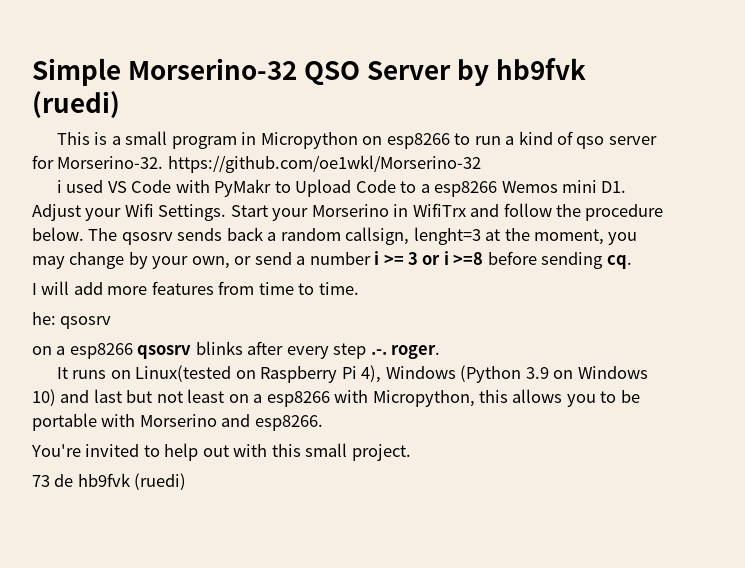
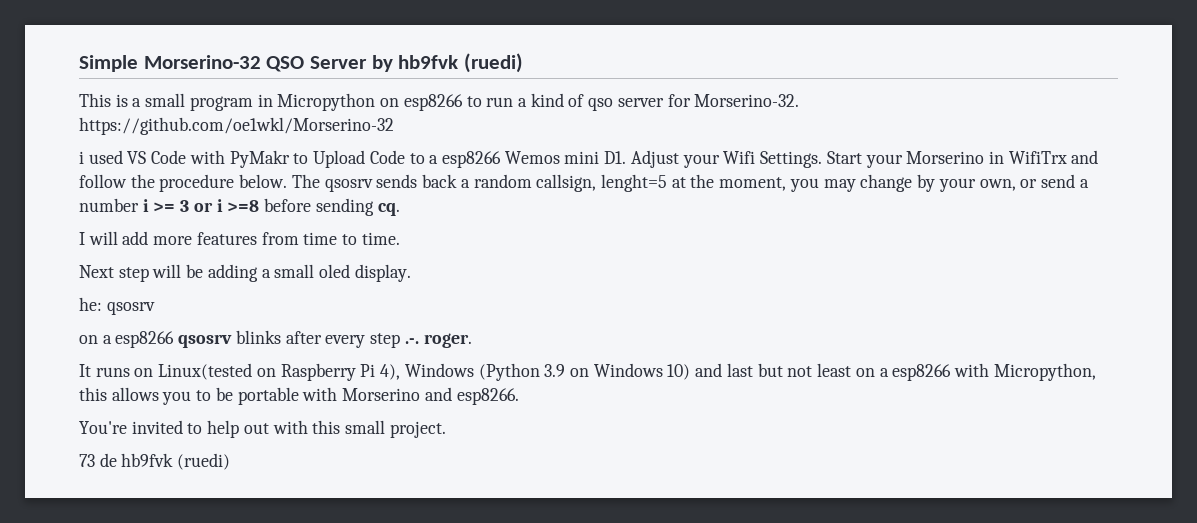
- The qsosrv sends back a random callsign, lenght=3 at the moment, you may change by your own, or send a number i >= 3 or i >=8 before sending cq.
+ The qsosrv sends back a random callsign, lenght=5 at the moment, you may change by your own, or send a number i >= 3 or i >=8 before sending cq.
+ Next step will be adding a small oled display.

